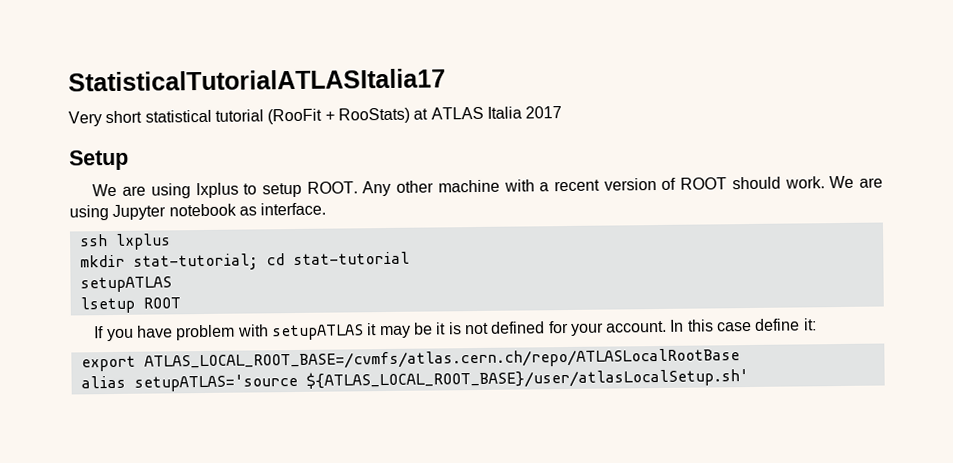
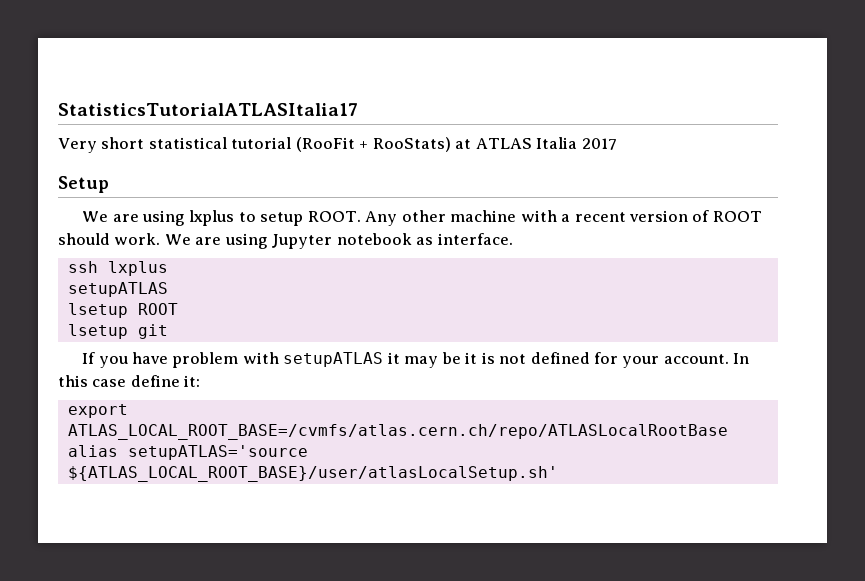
- StatisticalTutorialATLASItalia17
+ StatisticsTutorialATLASItalia17
- mkdir stat-tutorial; cd stat-tutorial
+ lsetup git

